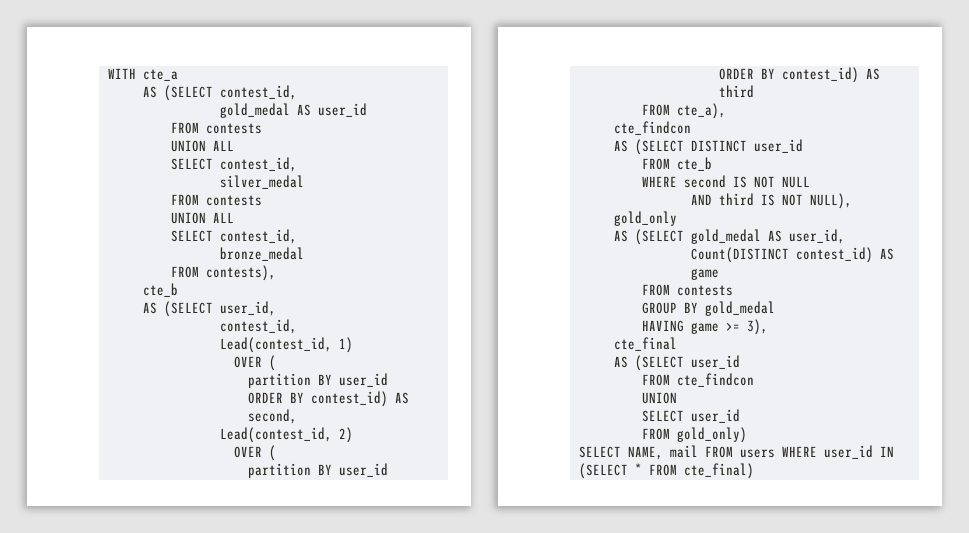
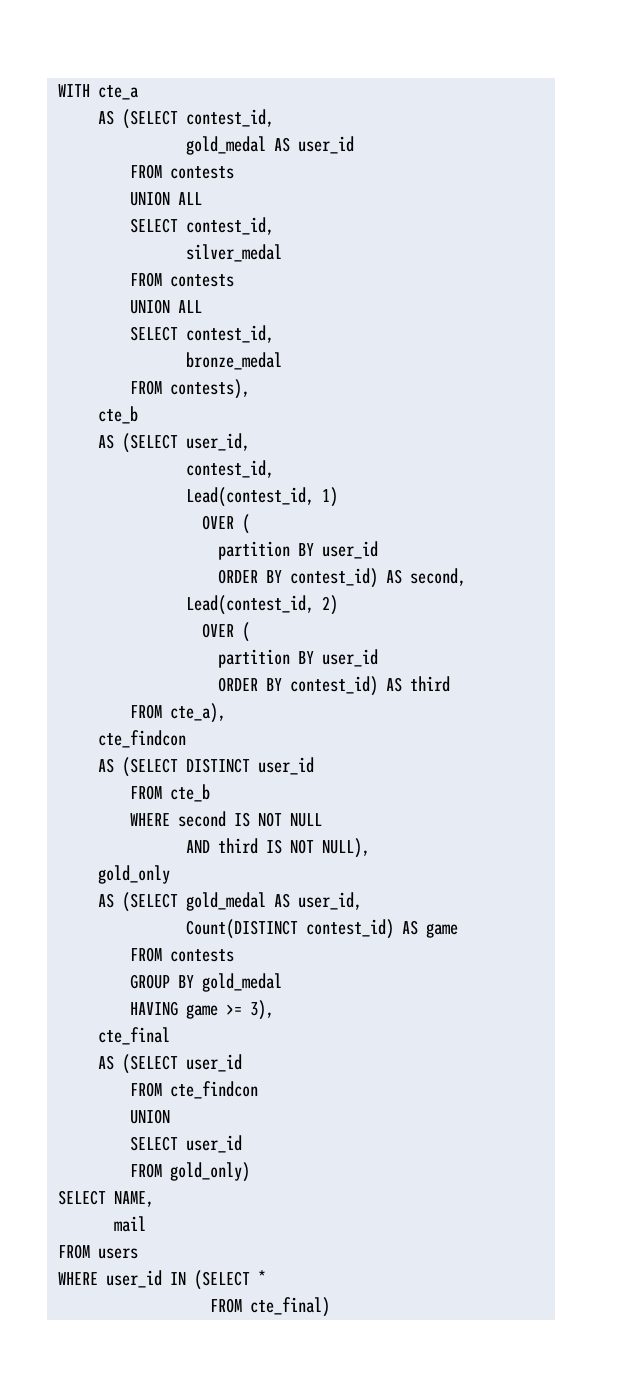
- SELECT NAME, mail FROM users WHERE user_id IN (SELECT * FROM cte_final)
+ SELECT NAME,
+ mail
+ FROM users
+ WHERE user_id IN (SELECT *
+ FROM cte_final)

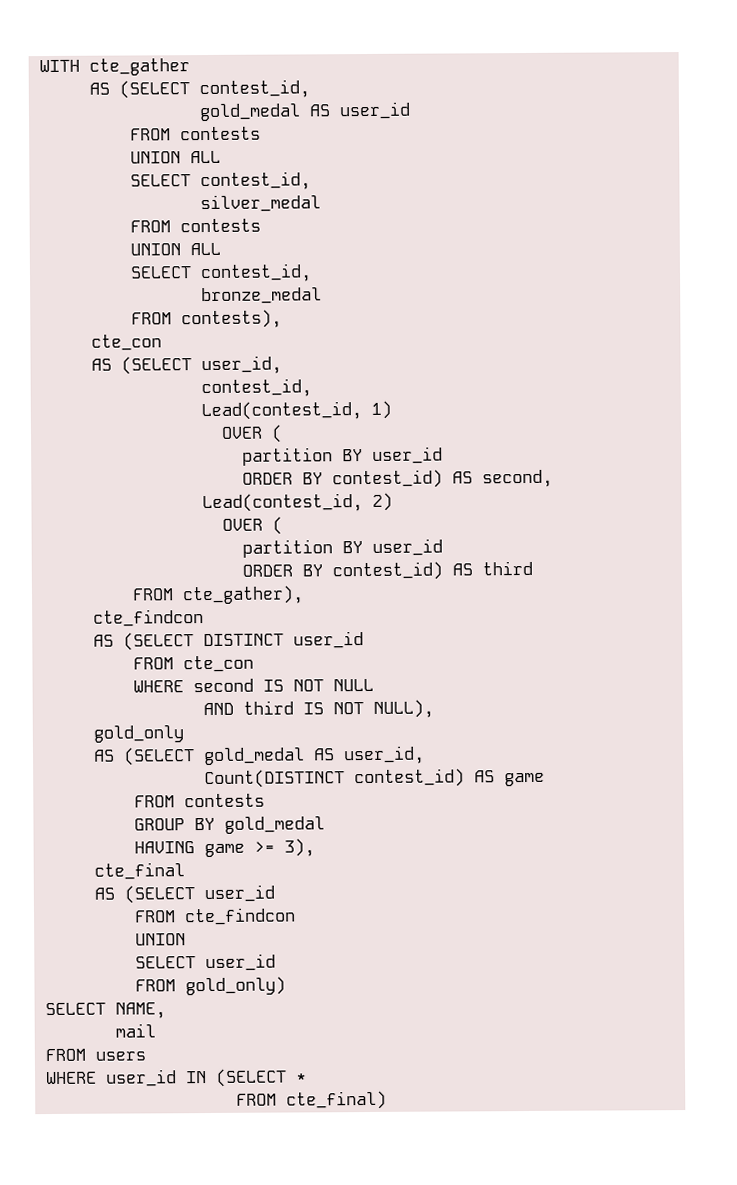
- WITH cte_a
+ WITH cte_gather
  FROM contests),
- cte_b
+ cte_con
- FROM cte_a),
+ FROM cte_gather),
- FROM cte_b
+ FROM cte_con

